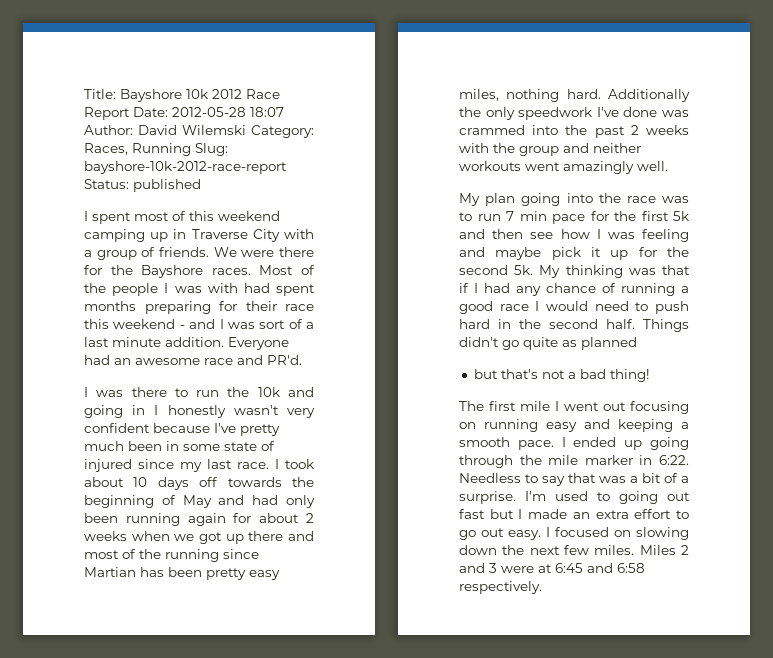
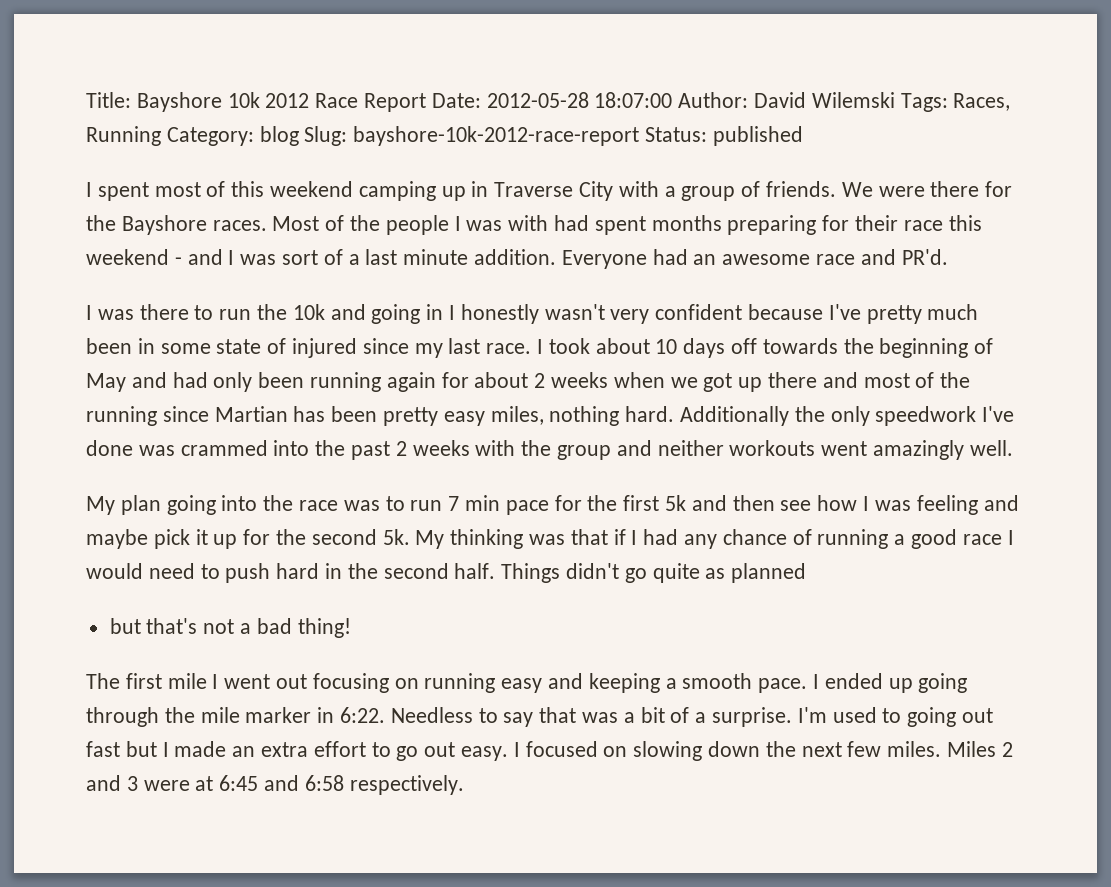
- Title: Bayshore 10k 2012 Race Report Date: 2012-05-28 18:07 Author: David Wilemski Category: Races, Running Slug: bayshore-10k-2012-race-report Status: published
+ Title: Bayshore 10k 2012 Race Report Date: 2012-05-28 18:07:00 Author: David Wilemski Tags: Races, Running Category: blog Slug: bayshore-10k-2012-race-report Status: published

